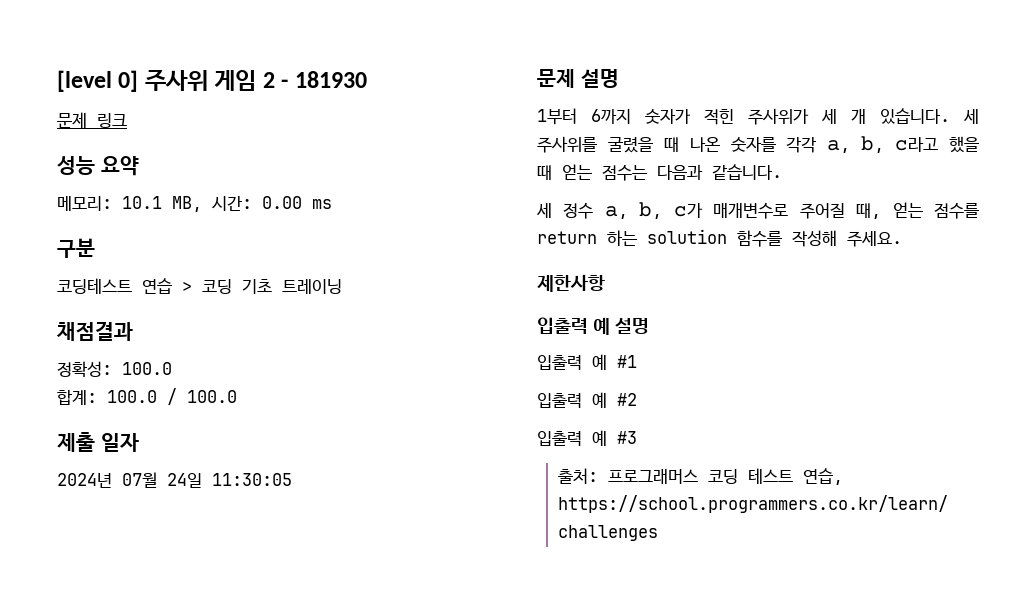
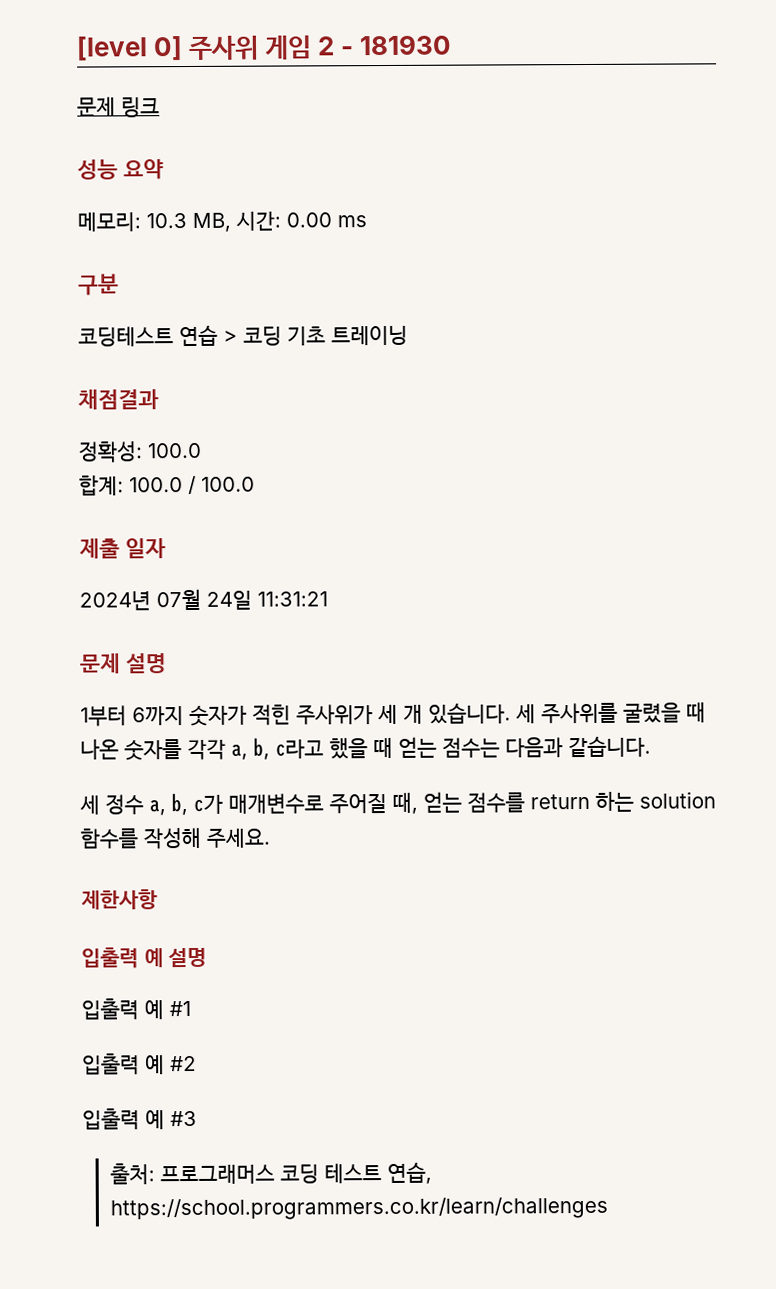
- 메모리: 10.1 MB, 시간: 0.00 ms
+ 메모리: 10.3 MB, 시간: 0.00 ms
- 2024년 07월 24일 11:30:05
+ 2024년 07월 24일 11:31:21

